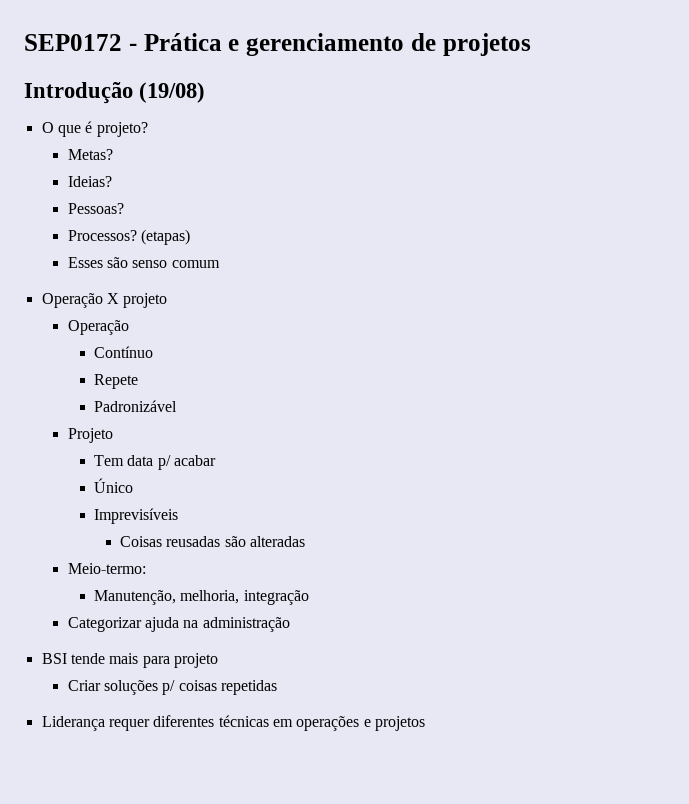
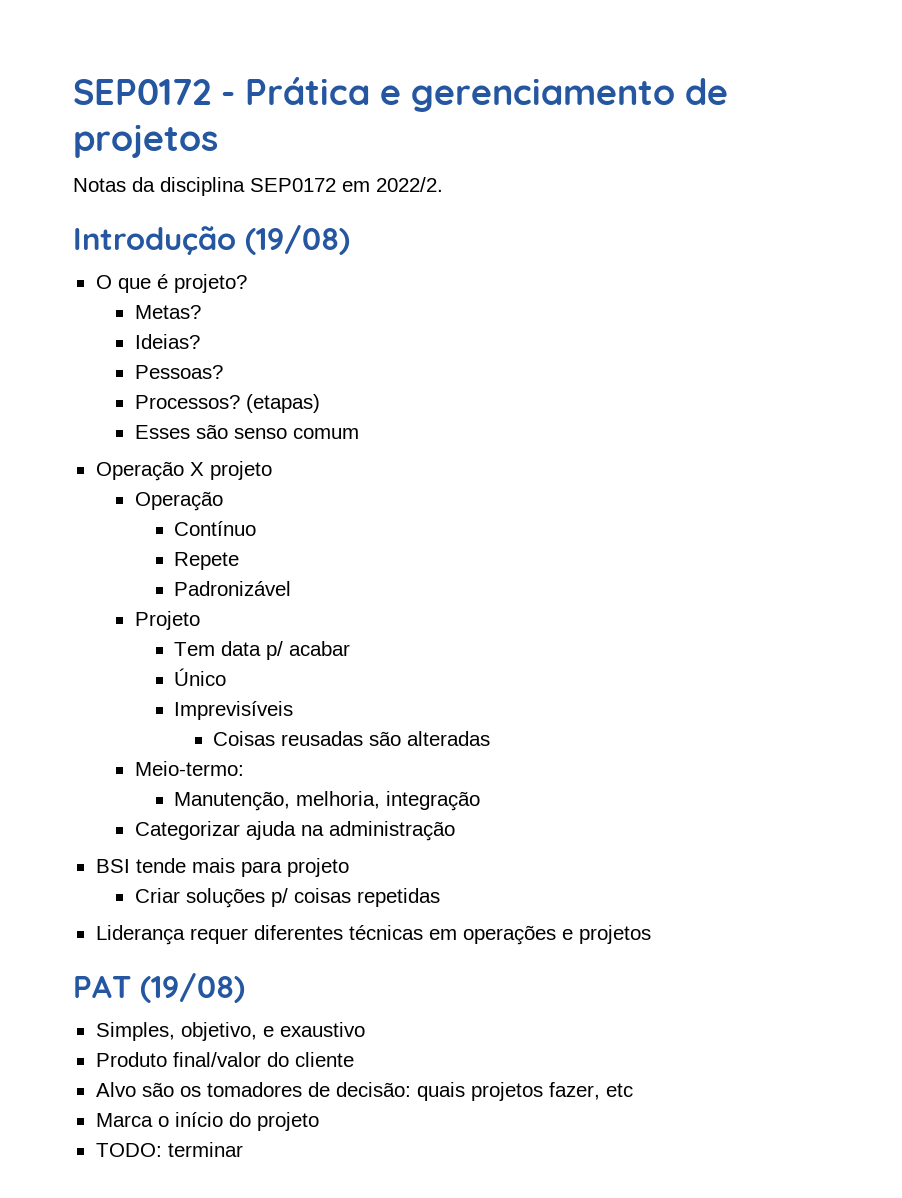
+ Notas da disciplina SEP0172 em 2022/2.
+ PAT (19/08)
+ Simples, objetivo, e exaustivo
+ Produto final/valor do cliente
+ Alvo são os tomadores de decisão: quais projetos fazer, etc
+ Marca o início do projeto
+ TODO: terminar

